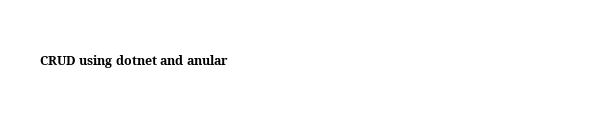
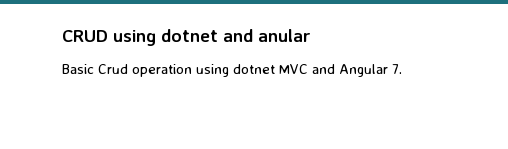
+ Basic Crud operation using dotnet MVC and Angular 7.

